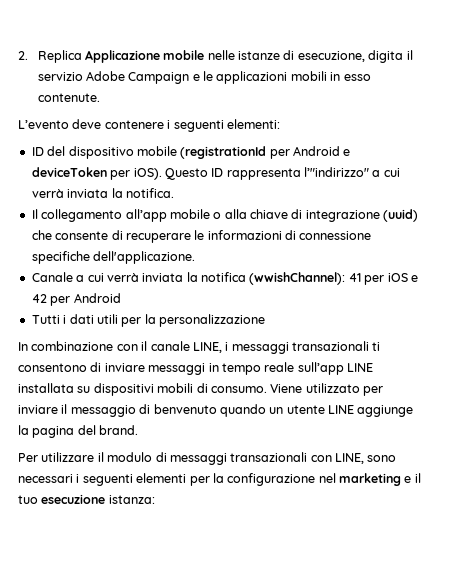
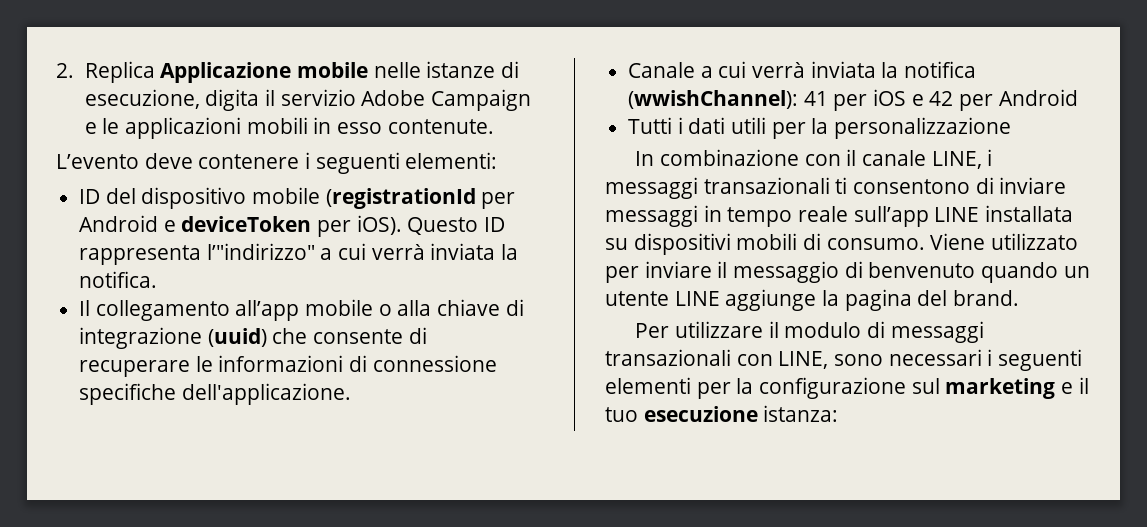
- Per utilizzare il modulo di messaggi transazionali con LINE, sono necessari i seguenti elementi per la configurazione nel marketing e il tuo esecuzione istanza:
+ Per utilizzare il modulo di messaggi transazionali con LINE, sono necessari i seguenti elementi per la configurazione sul marketing e il tuo esecuzione istanza:

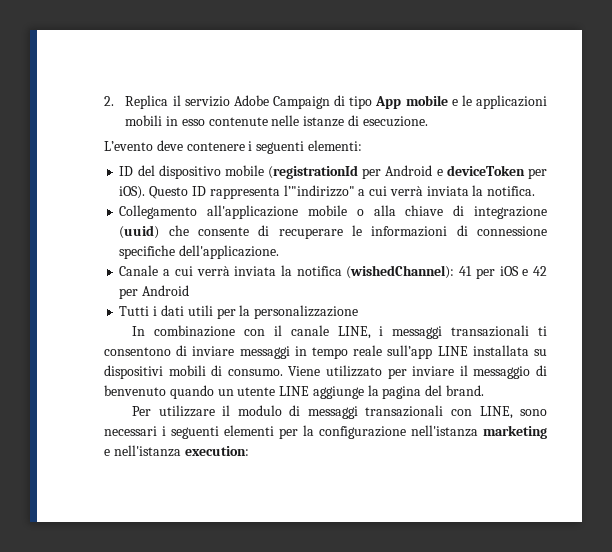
- 2. Replica Applicazione mobile nelle istanze di esecuzione, digita il servizio Adobe Campaign e le applicazioni mobili in esso contenute.
+ 2. Replica il servizio Adobe Campaign di tipo App mobile e le applicazioni mobili in esso contenute nelle istanze di esecuzione.
- Il collegamento all’app mobile o alla chiave di integrazione (uuid) che consente di recuperare le informazioni di connessione specifiche dell'applicazione.
+ Collegamento all'applicazione mobile o alla chiave di integrazione (uuid) che consente di recuperare le informazioni di connessione specifiche dell'applicazione.
- Canale a cui verrà inviata la notifica (wwishChannel): 41 per iOS e 42 per Android
+ Canale a cui verrà inviata la notifica (wishedChannel): 41 per iOS e 42 per Android
- Per utilizzare il modulo di messaggi transazionali con LINE, sono necessari i seguenti elementi per la configurazione sul marketing e il tuo esecuzione istanza:
+ Per utilizzare il modulo di messaggi transazionali con LINE, sono necessari i seguenti elementi per la configurazione nell'istanza marketing e nell'istanza execution:

